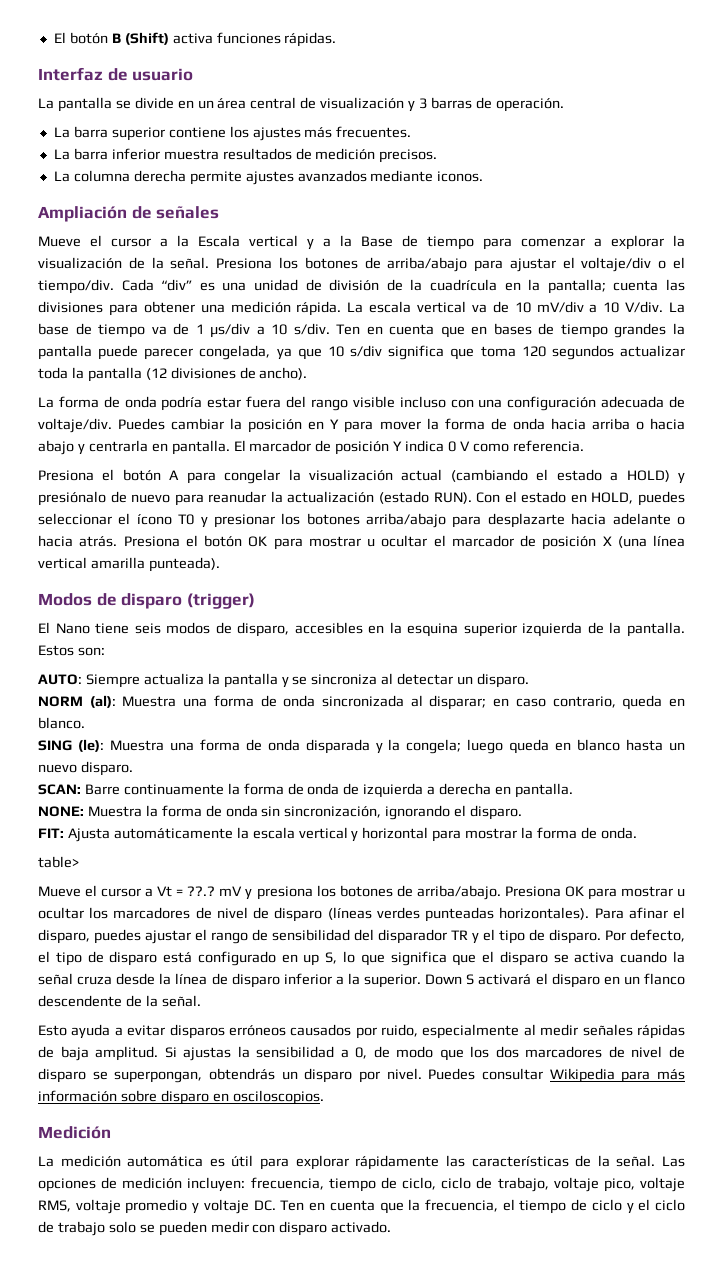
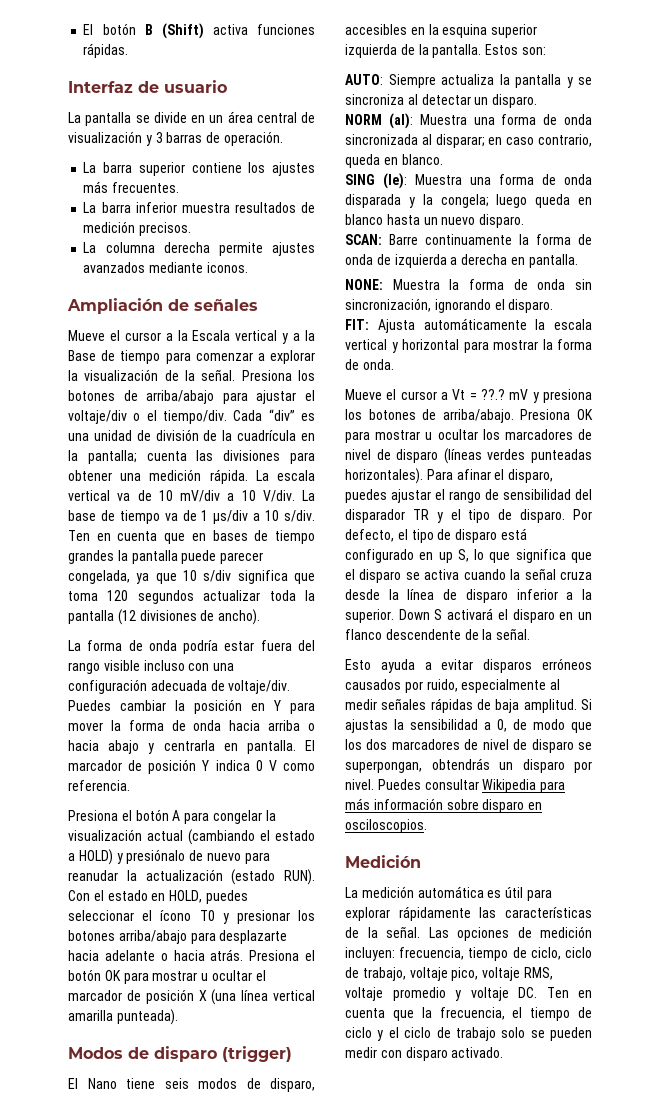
- table>

